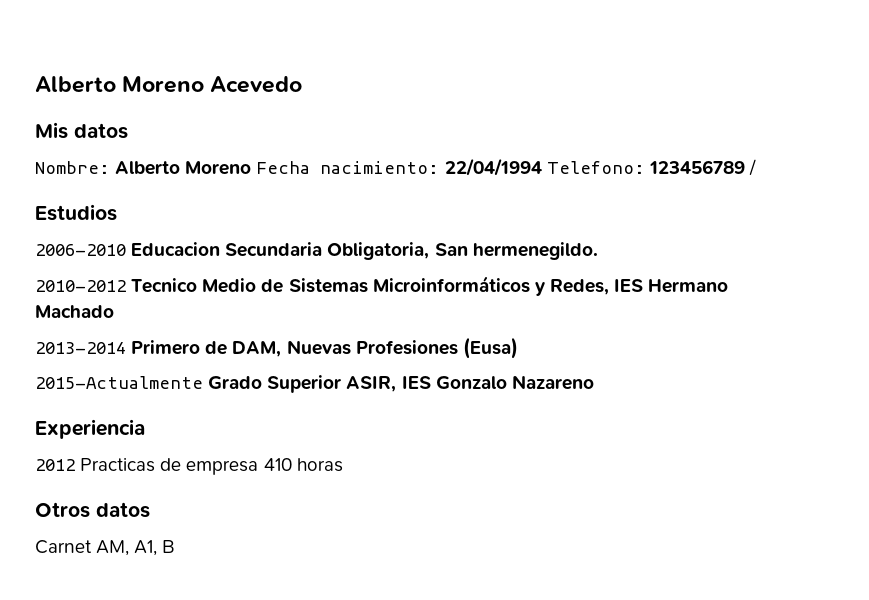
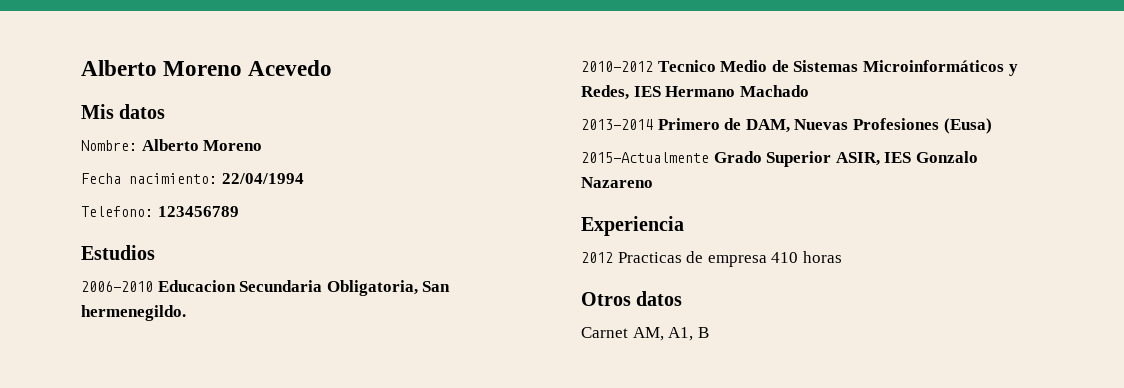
- Nombre: Alberto Moreno Fecha nacimiento: 22/04/1994 Telefono: 123456789 /
+ Nombre: Alberto Moreno
+ Fecha nacimiento: 22/04/1994
+ Telefono: 123456789

